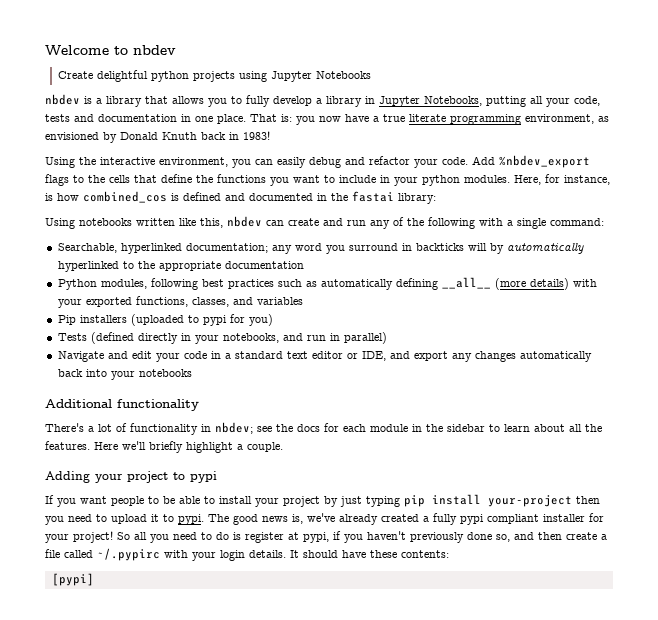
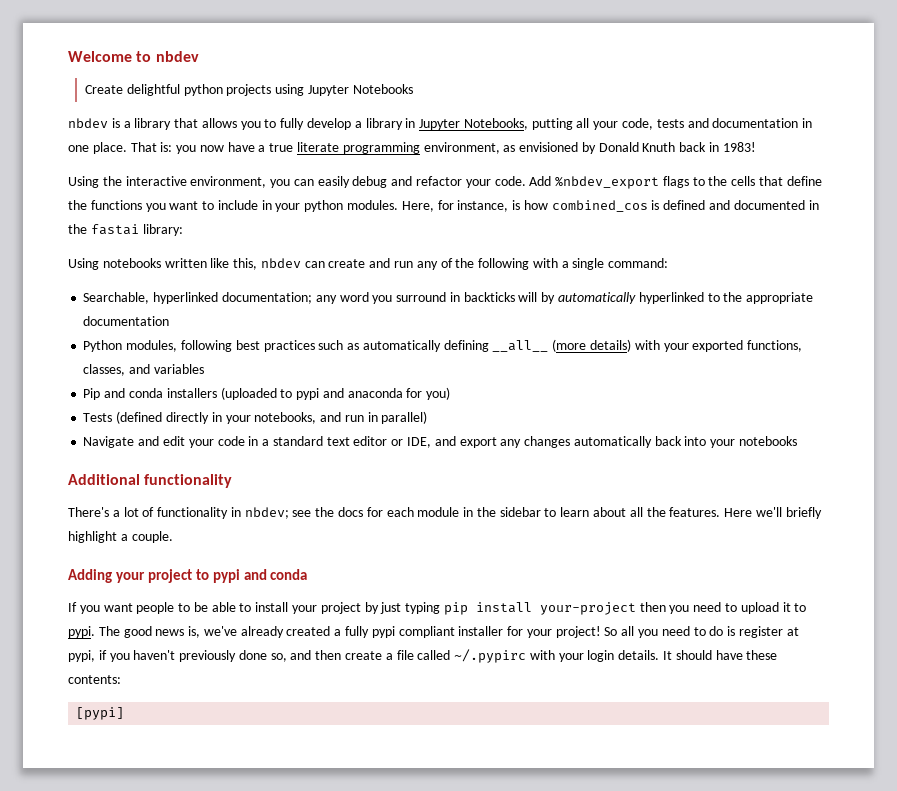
- Pip installers (uploaded to pypi for you)
+ Pip and conda installers (uploaded to pypi and anaconda for you)
- Adding your project to pypi
+ Adding your project to pypi and conda

